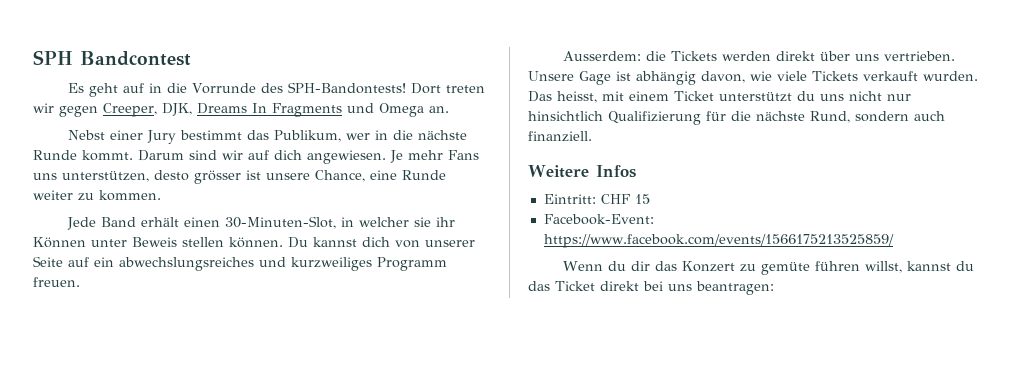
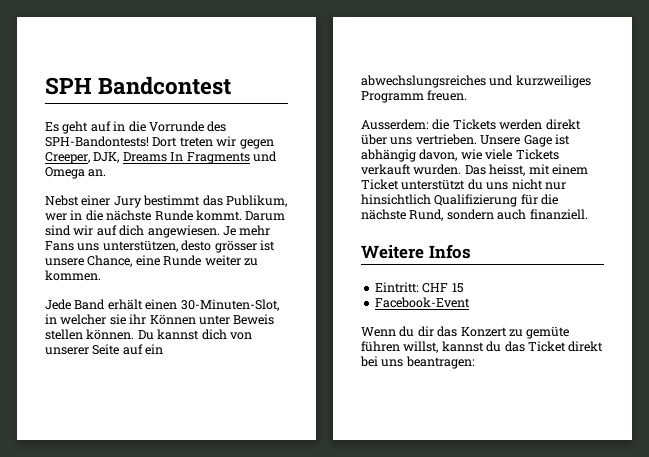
- Facebook-Event: https://www.facebook.com/events/1566175213525859/
+ Facebook-Event

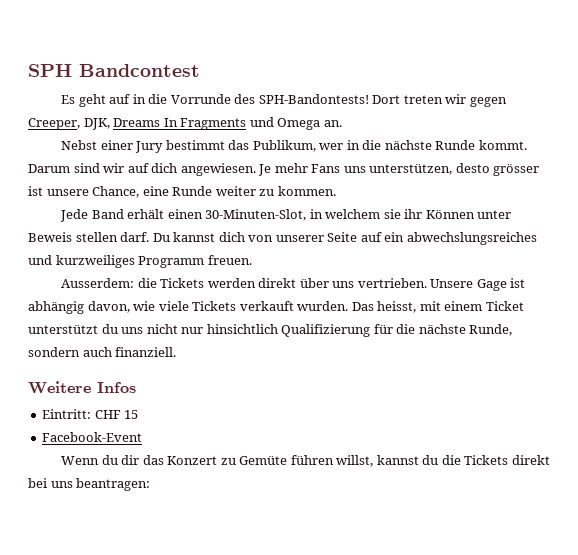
- Jede Band erhält einen 30-Minuten-Slot, in welcher sie ihr Können unter Beweis stellen können.
+ Jede Band erhält einen 30-Minuten-Slot, in welchem sie ihr Können unter Beweis stellen darf.
- Das heisst, mit einem Ticket unterstützt du uns nicht nur hinsichtlich Qualifizierung für die nächste Rund, sondern auch finanziell.
+ Das heisst, mit einem Ticket unterstützt du uns nicht nur hinsichtlich Qualifizierung für die nächste Runde, sondern auch finanziell.
- Wenn du dir das Konzert zu gemüte führen willst, kannst du das Ticket direkt bei uns beantragen:
+ Wenn du dir das Konzert zu Gemüte führen willst, kannst du die Tickets direkt bei uns beantragen:

